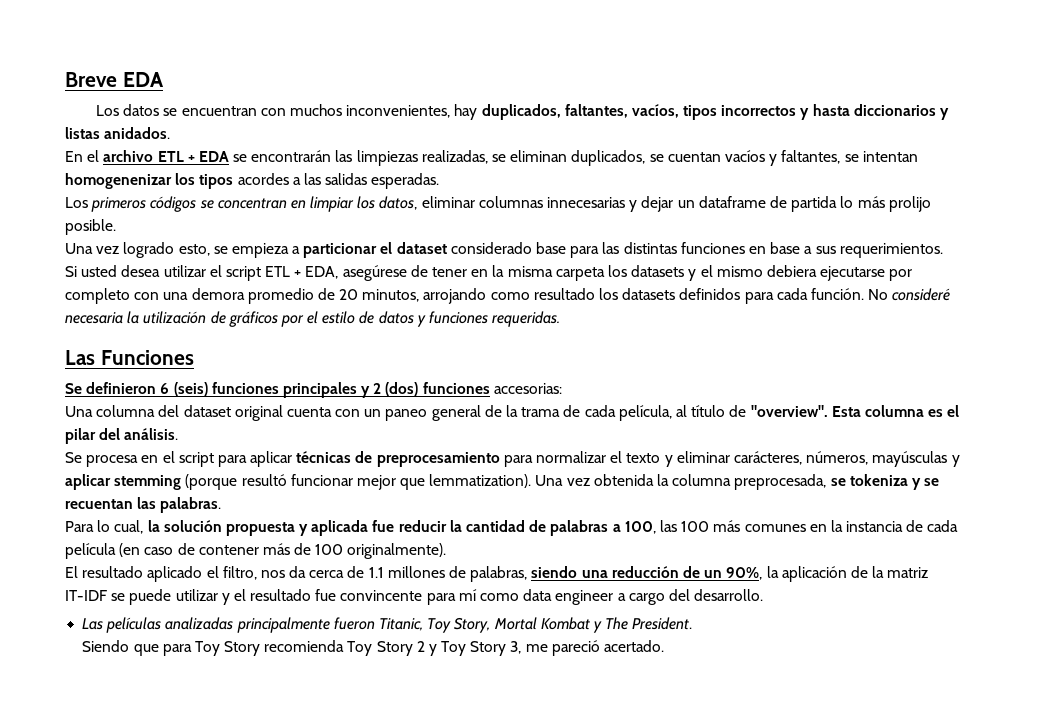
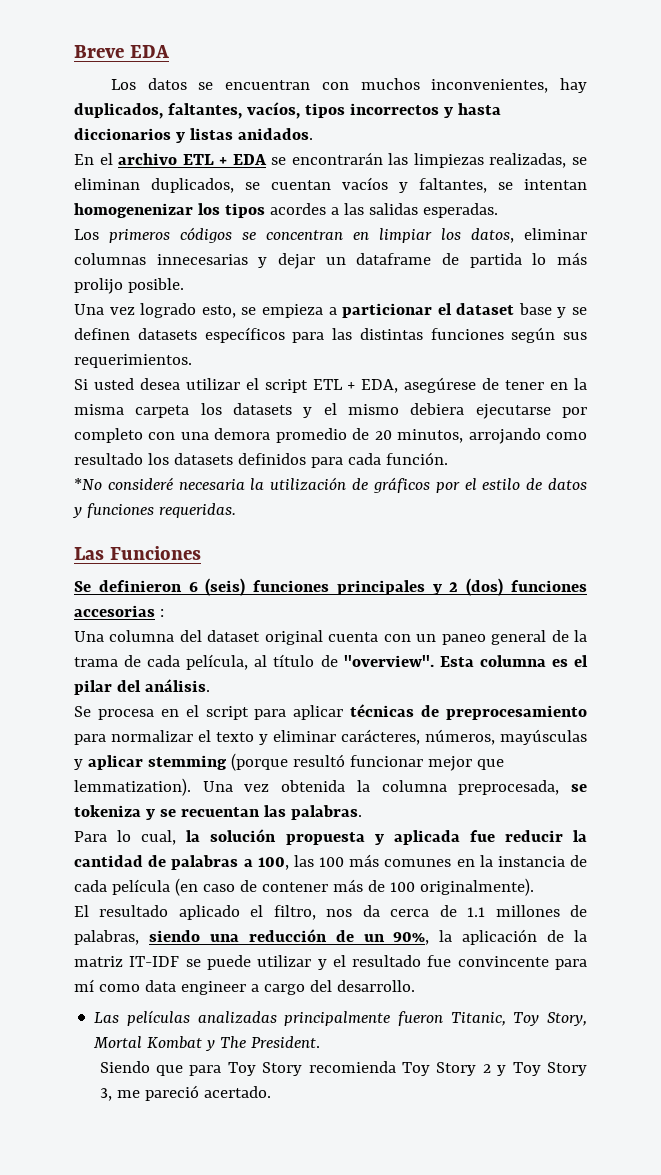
- Una vez logrado esto, se empieza a particionar el dataset considerado base para las distintas funciones en base a sus requerimientos.
+ Una vez logrado esto, se empieza a particionar el dataset base y se definen datasets específicos para las distintas funciones según sus requerimientos.
- Si usted desea utilizar el script ETL + EDA, asegúrese de tener en la misma carpeta los datasets y el mismo debiera ejecutarse por completo con una demora promedio de 20 minutos, arrojando como resultado los datasets definidos para cada función. No consideré necesaria la utilización de gráficos por el estilo de datos y funciones requeridas.
+ Si usted desea utilizar el script ETL + EDA, asegúrese de tener en la misma carpeta los datasets y el mismo debiera ejecutarse por completo con una demora promedio de 20 minutos, arrojando como resultado los datasets definidos para cada función.
+ *No consideré necesaria la utilización de gráficos por el estilo de datos y funciones requeridas.
- Se definieron 6 (seis) funciones principales y 2 (dos) funciones accesorias:
+ Se definieron 6 (seis) funciones principales y 2 (dos) funciones accesorias :

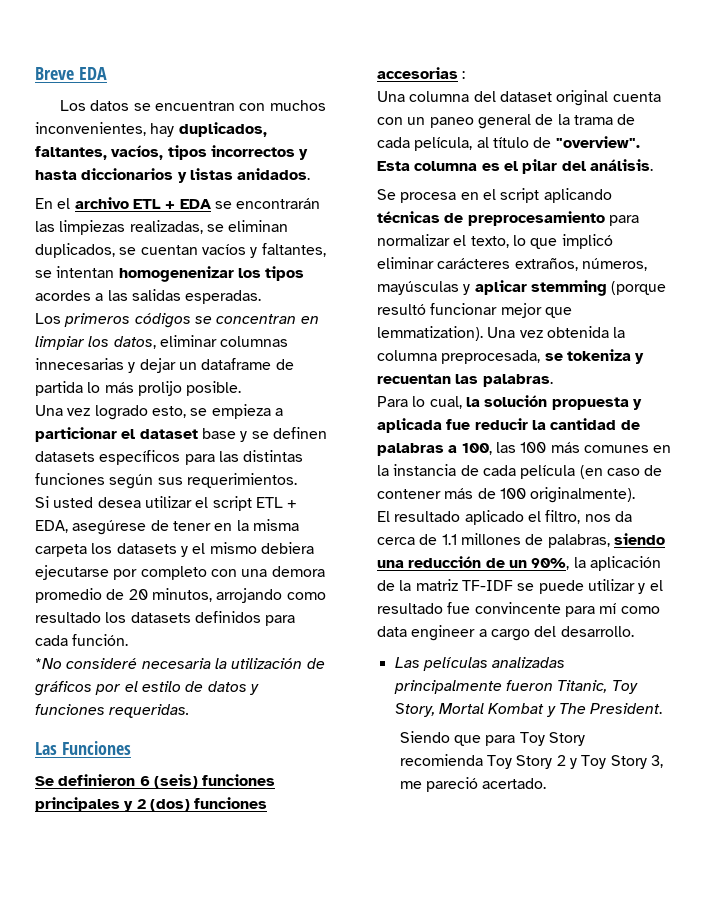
- Se procesa en el script para aplicar técnicas de preprocesamiento para normalizar el texto y eliminar carácteres, números, mayúsculas y aplicar stemming (porque resultó funcionar mejor que lemmatization).
+ Se procesa en el script aplicando técnicas de preprocesamiento para normalizar el texto, lo que implicó eliminar carácteres extraños, números, mayúsculas y aplicar stemming (porque resultó funcionar mejor que lemmatization).
- Una vez obtenida la columna preprocesada, se tokeniza y se recuentan las palabras.
+ Una vez obtenida la columna preprocesada, se tokeniza y recuentan las palabras.
- El resultado aplicado el filtro, nos da cerca de 1.1 millones de palabras, siendo una reducción de un 90%, la aplicación de la matriz IT-IDF se puede utilizar y el resultado fue convincente para mí como data engineer a cargo del desarrollo.
+ El resultado aplicado el filtro, nos da cerca de 1.1 millones de palabras, siendo una reducción de un 90%, la aplicación de la matriz TF-IDF se puede utilizar y el resultado fue convincente para mí como data engineer a cargo del desarrollo.

